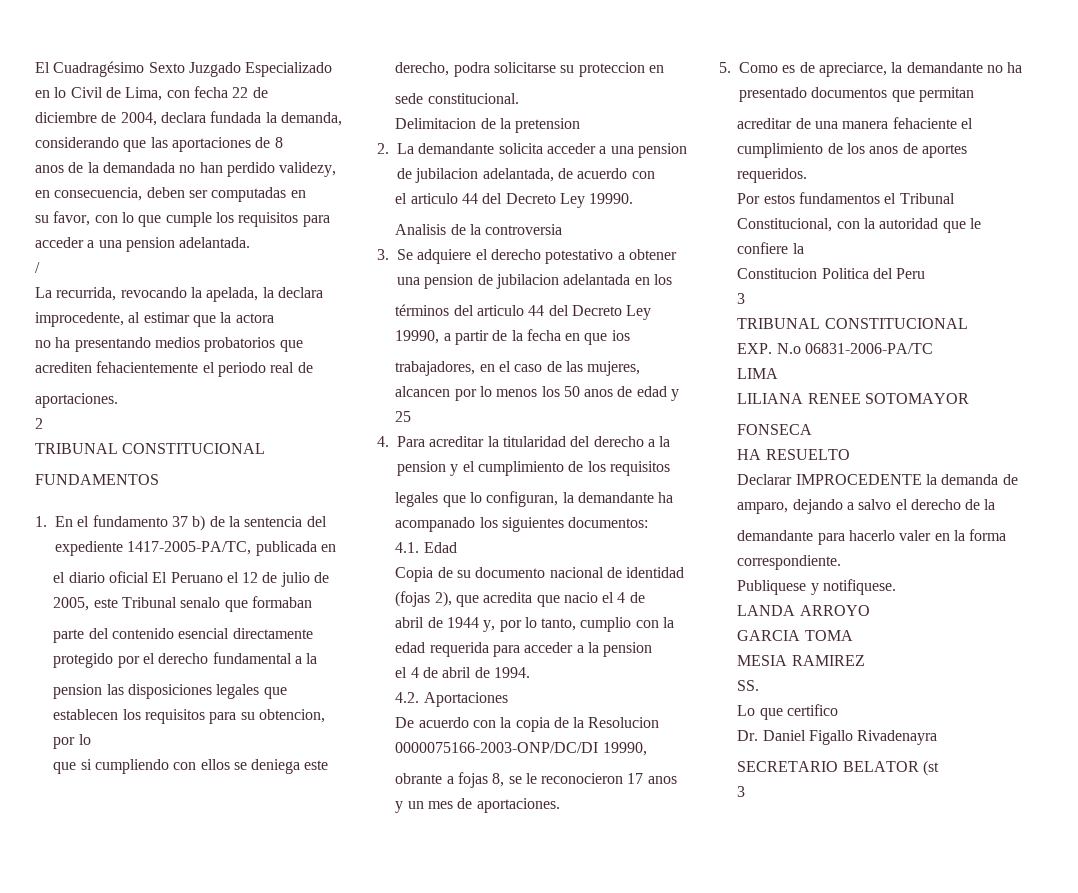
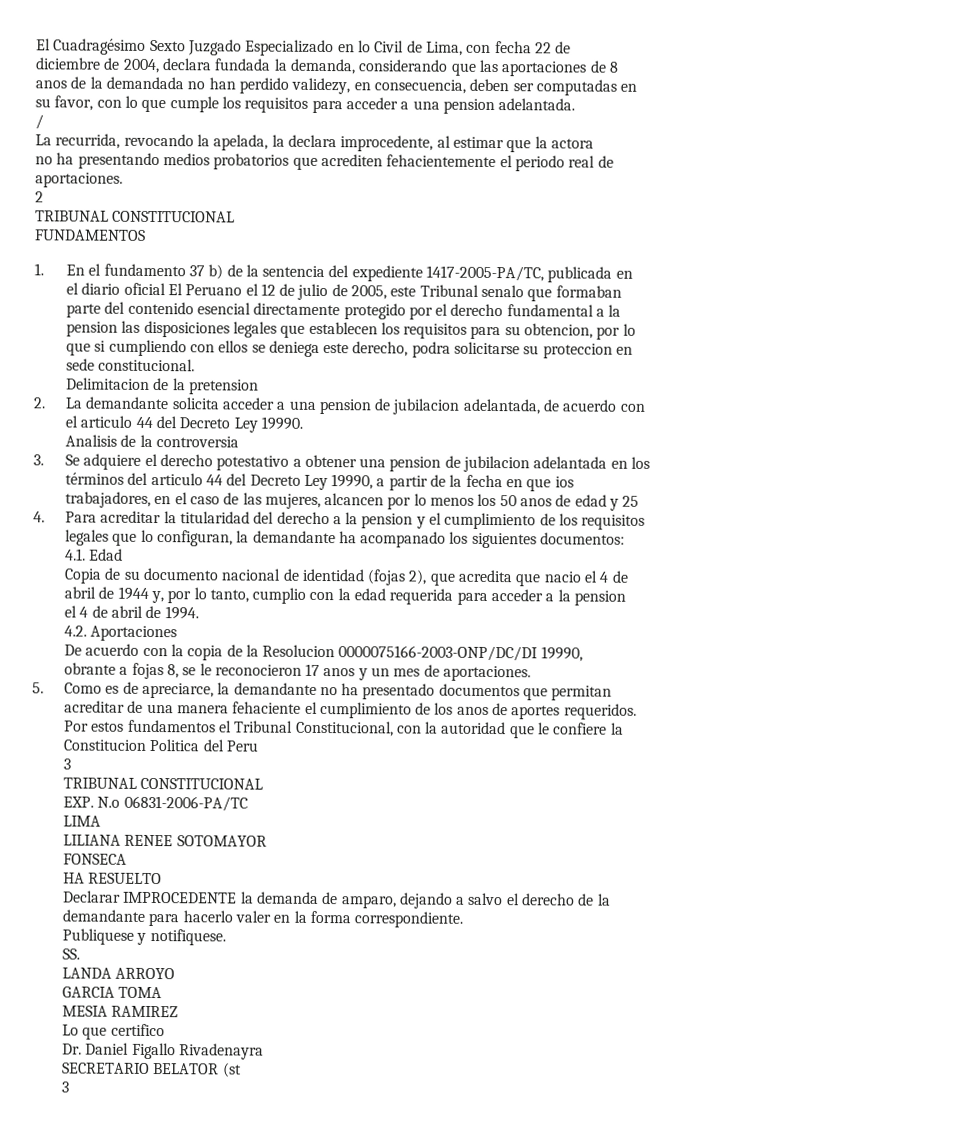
+ SS.
- SS.

